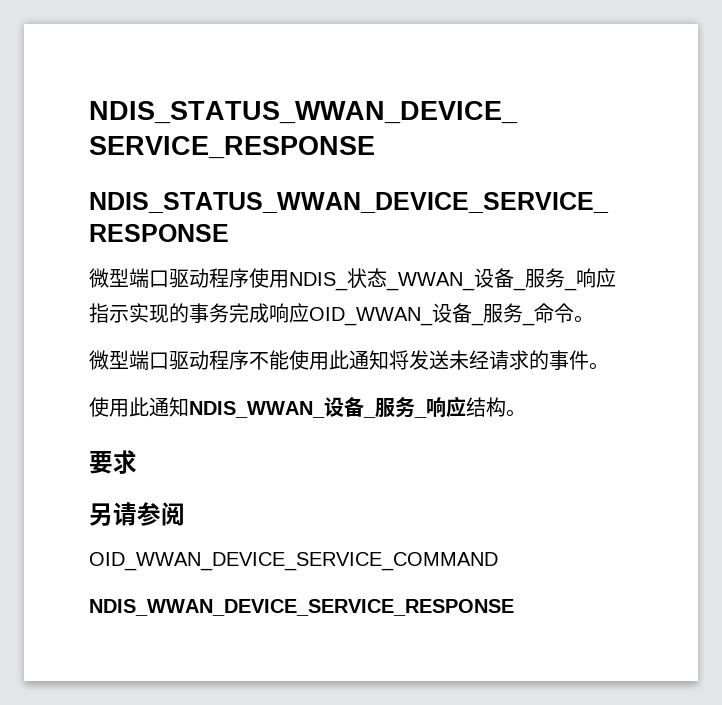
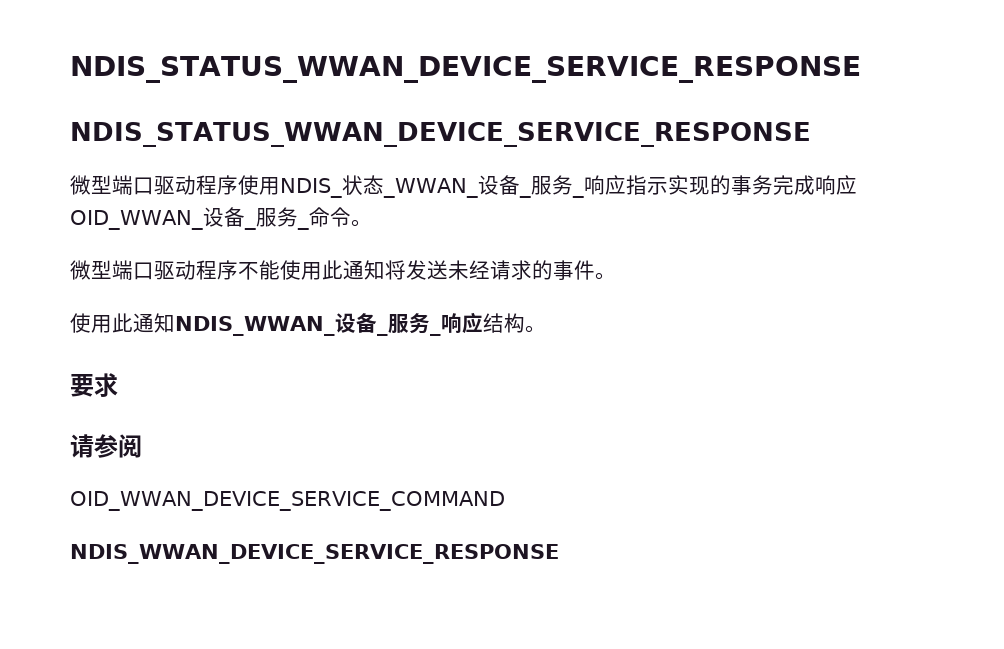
- 另请参阅
+ 请参阅

